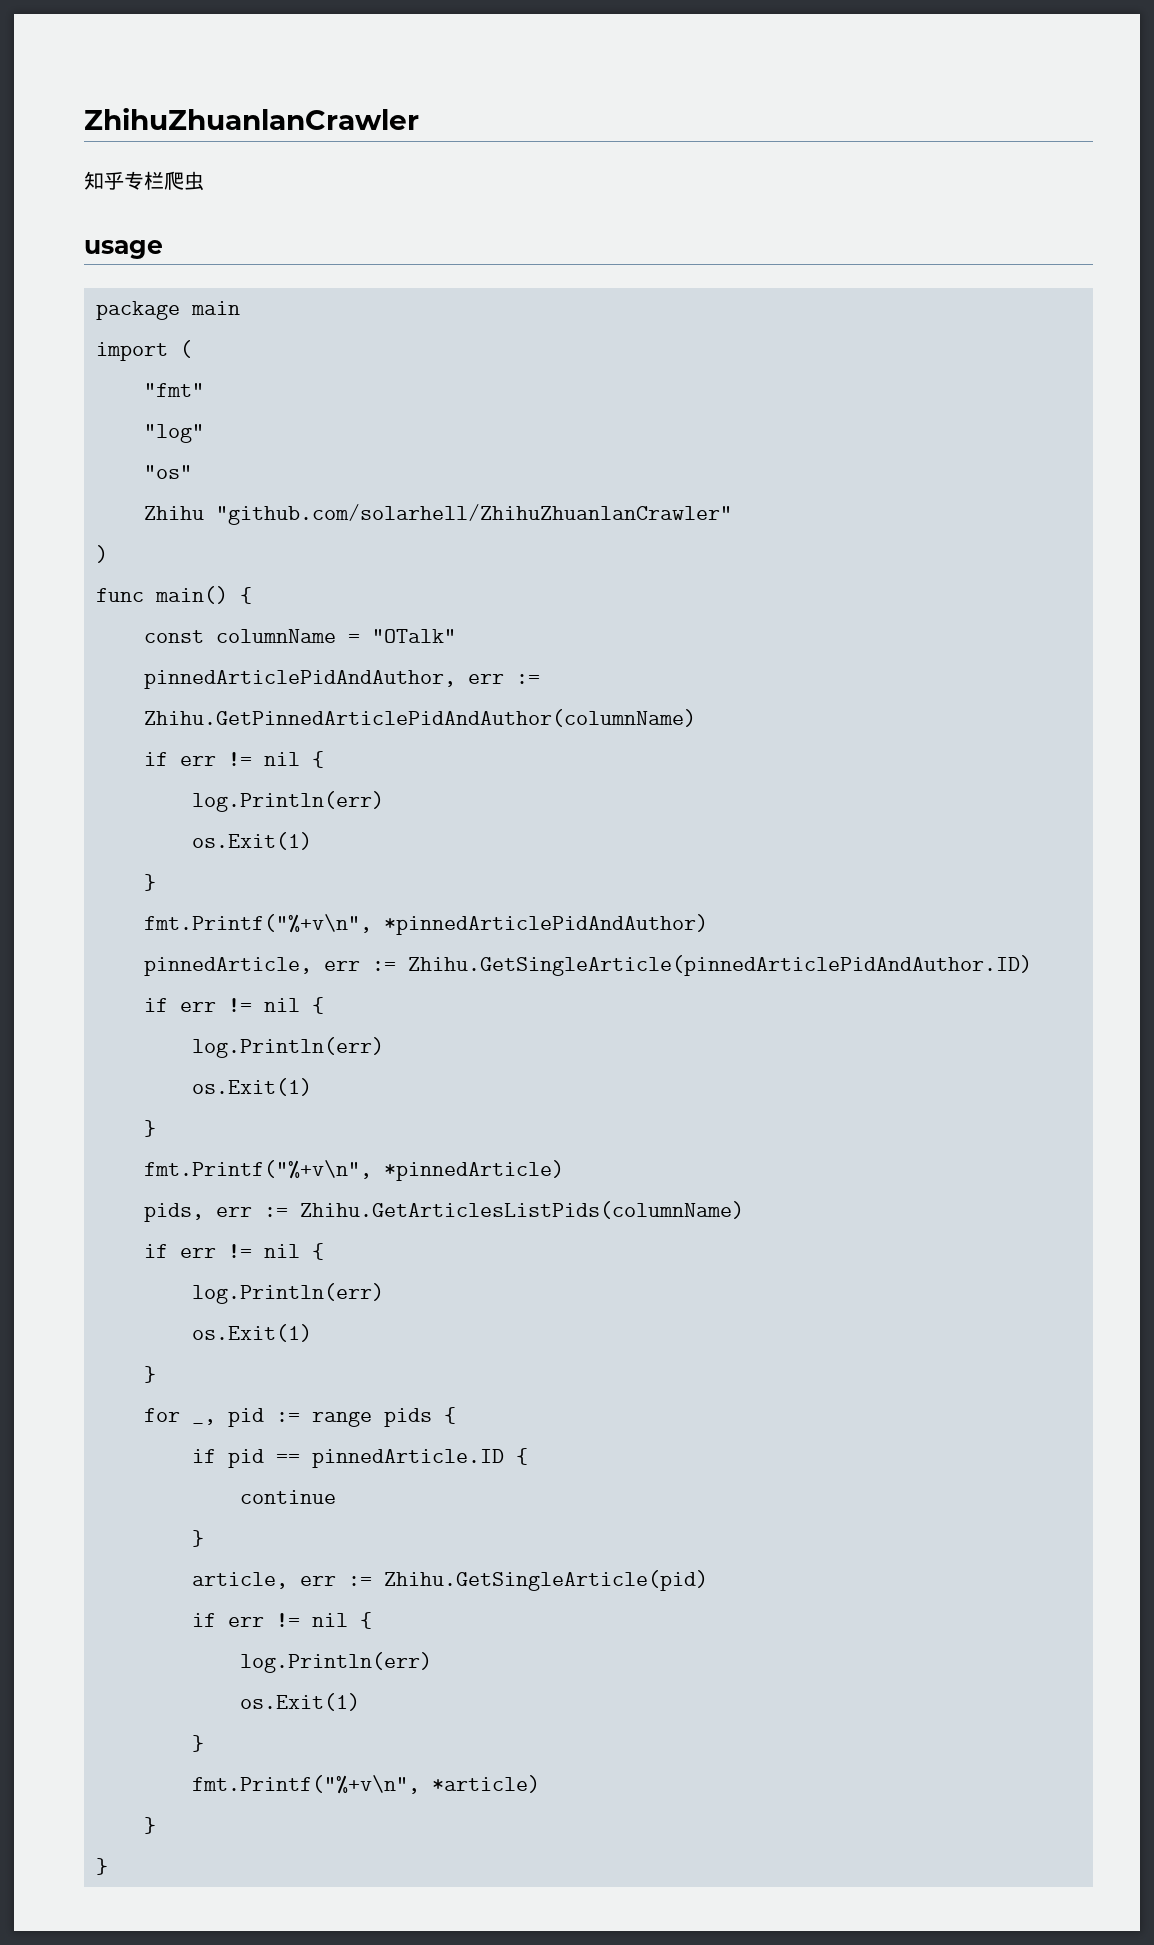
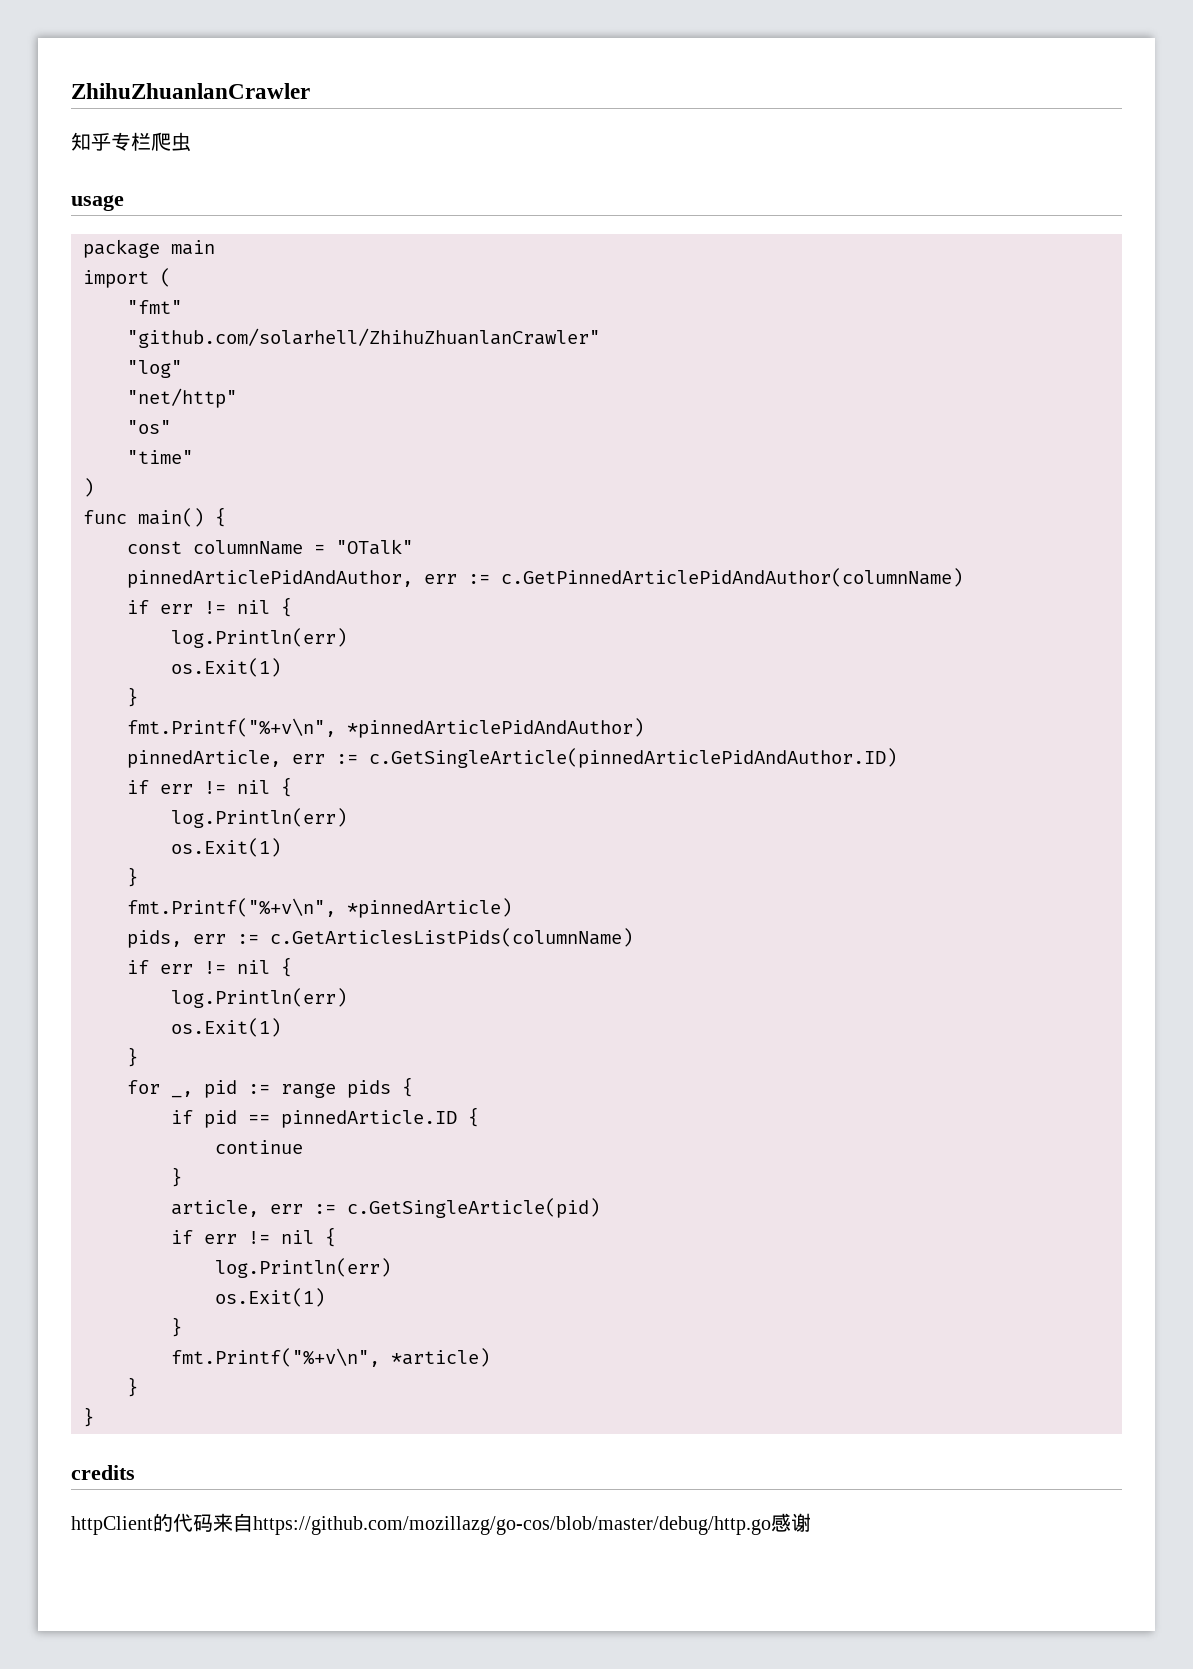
+ "github.com/solarhell/ZhihuZhuanlanCrawler"
+ "net/http"
- Zhihu "github.com/solarhell/ZhihuZhuanlanCrawler"
+ "time"
- pinnedArticlePidAndAuthor, err := Zhihu.GetPinnedArticlePidAndAuthor(columnName)
+ pinnedArticlePidAndAuthor, err := c.GetPinnedArticlePidAndAuthor(columnName)
- pinnedArticle, err := Zhihu.GetSingleArticle(pinnedArticlePidAndAuthor.ID)
+ pinnedArticle, err := c.GetSingleArticle(pinnedArticlePidAndAuthor.ID)
- pids, err := Zhihu.GetArticlesListPids(columnName)
+ pids, err := c.GetArticlesListPids(columnName)
- article, err := Zhihu.GetSingleArticle(pid)
+ article, err := c.GetSingleArticle(pid)
+ credits
+ httpClient的代码来自https://github.com/mozillazg/go-cos/blob/master/debug/http.go感谢

